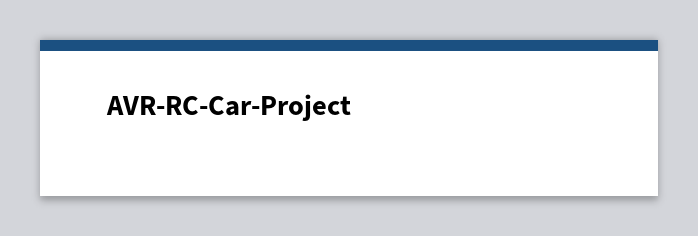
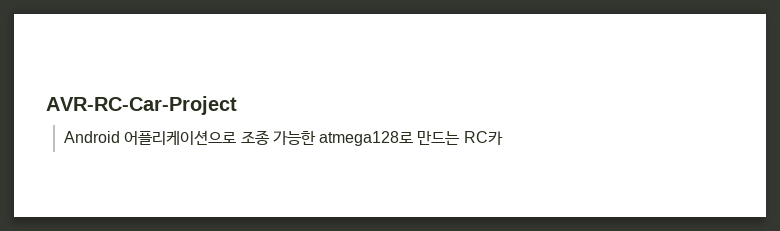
+ Android 어플리케이션으로 조종 가능한 atmega128로 만드는 RC카

